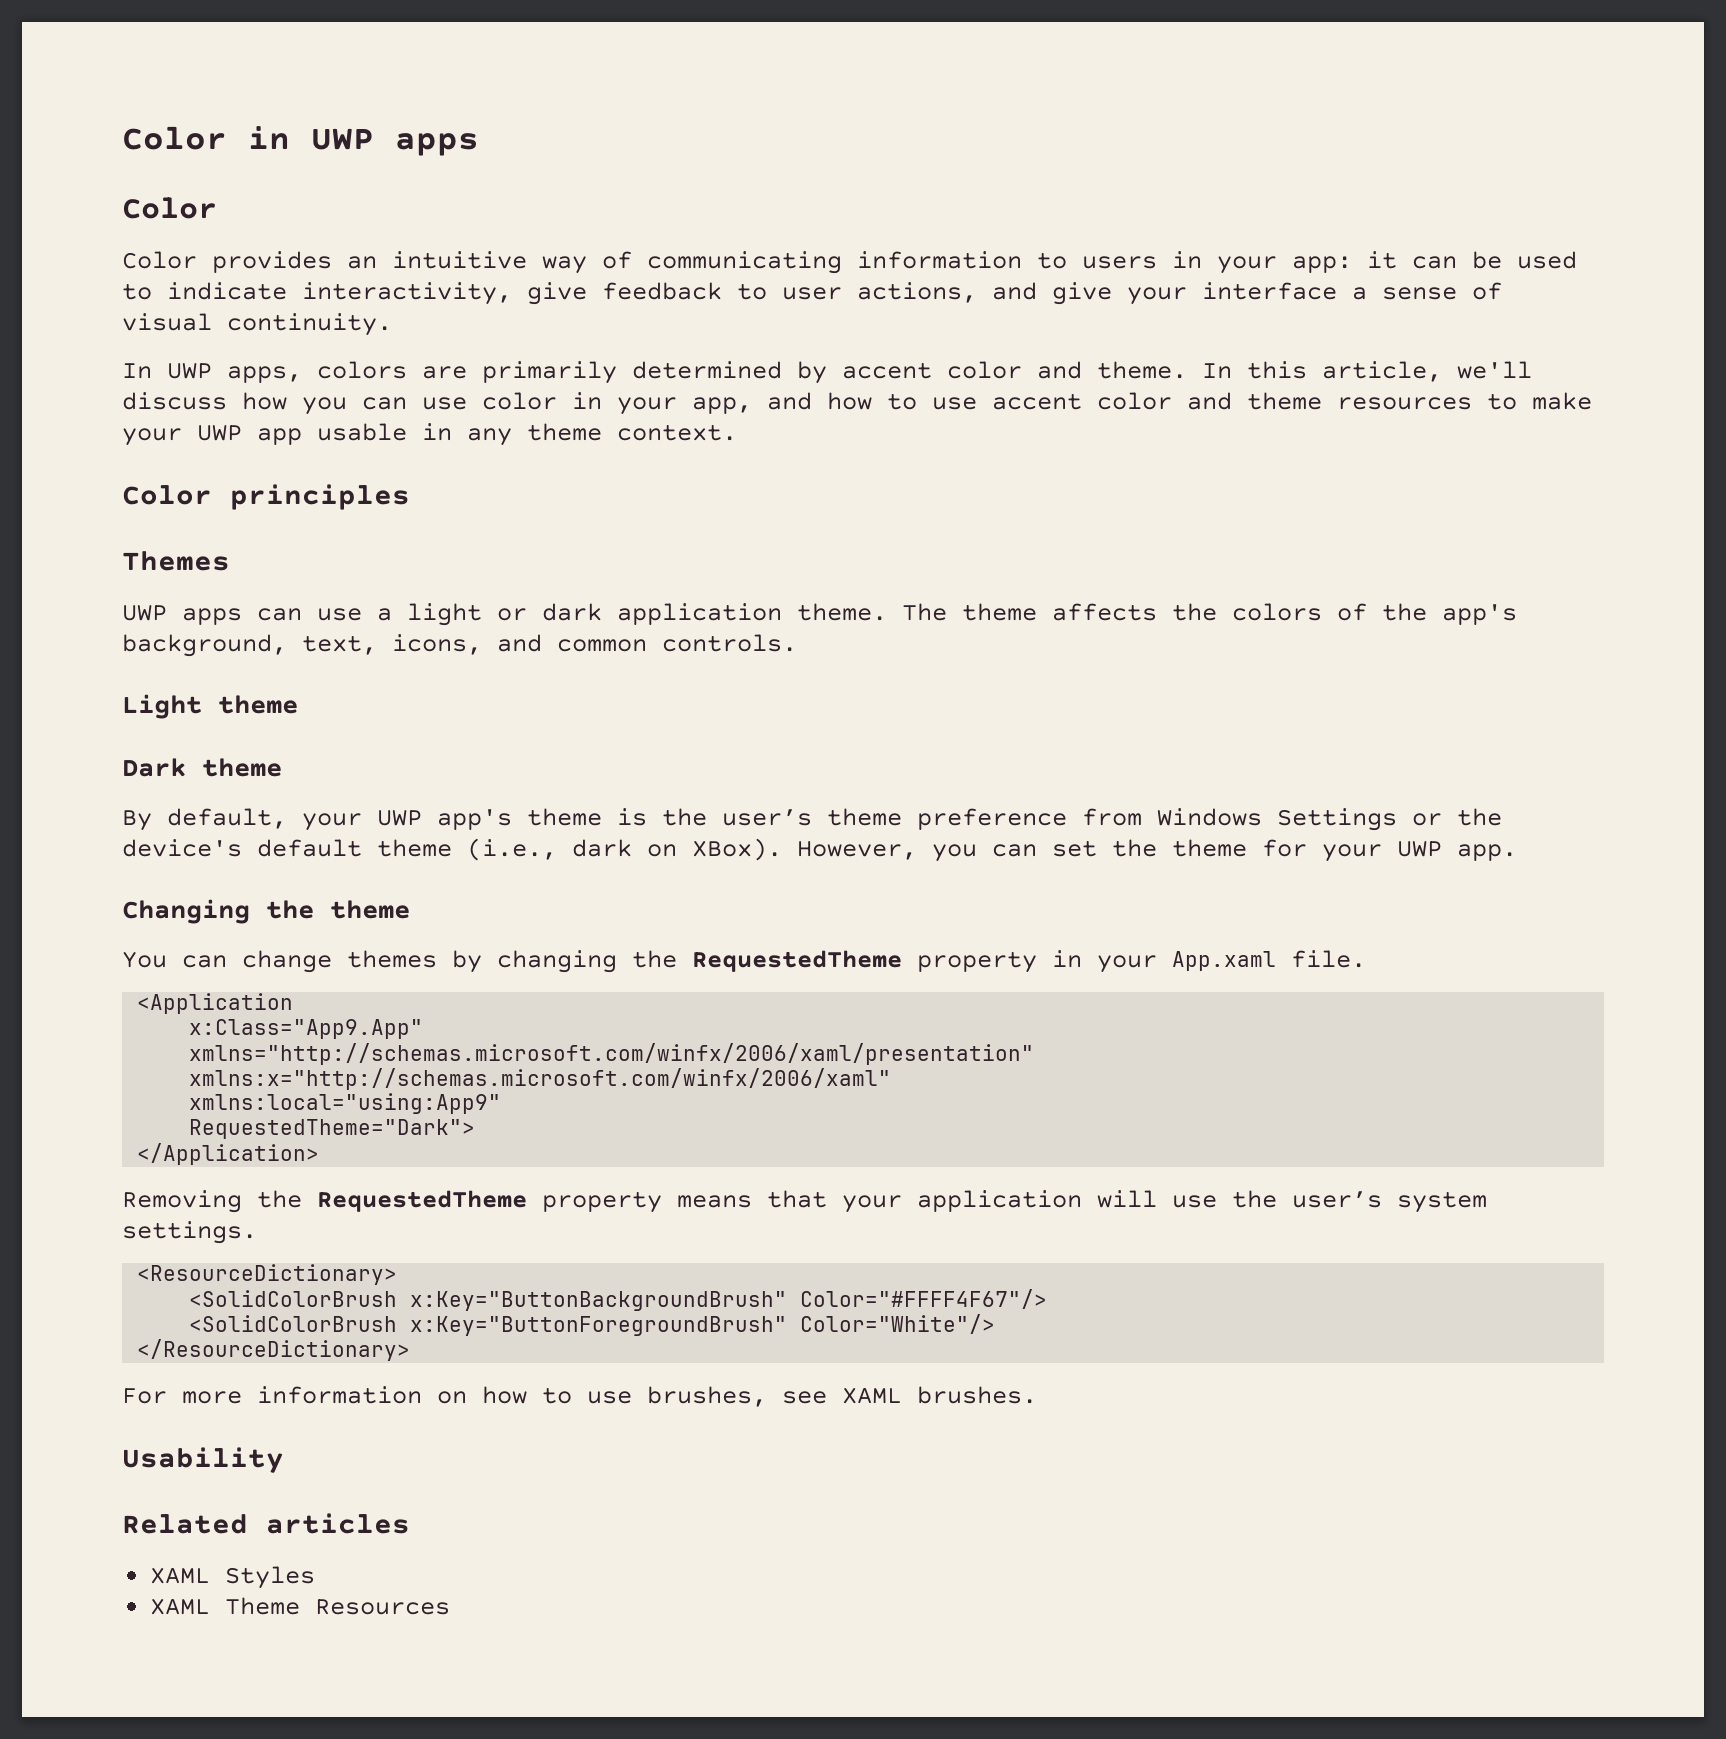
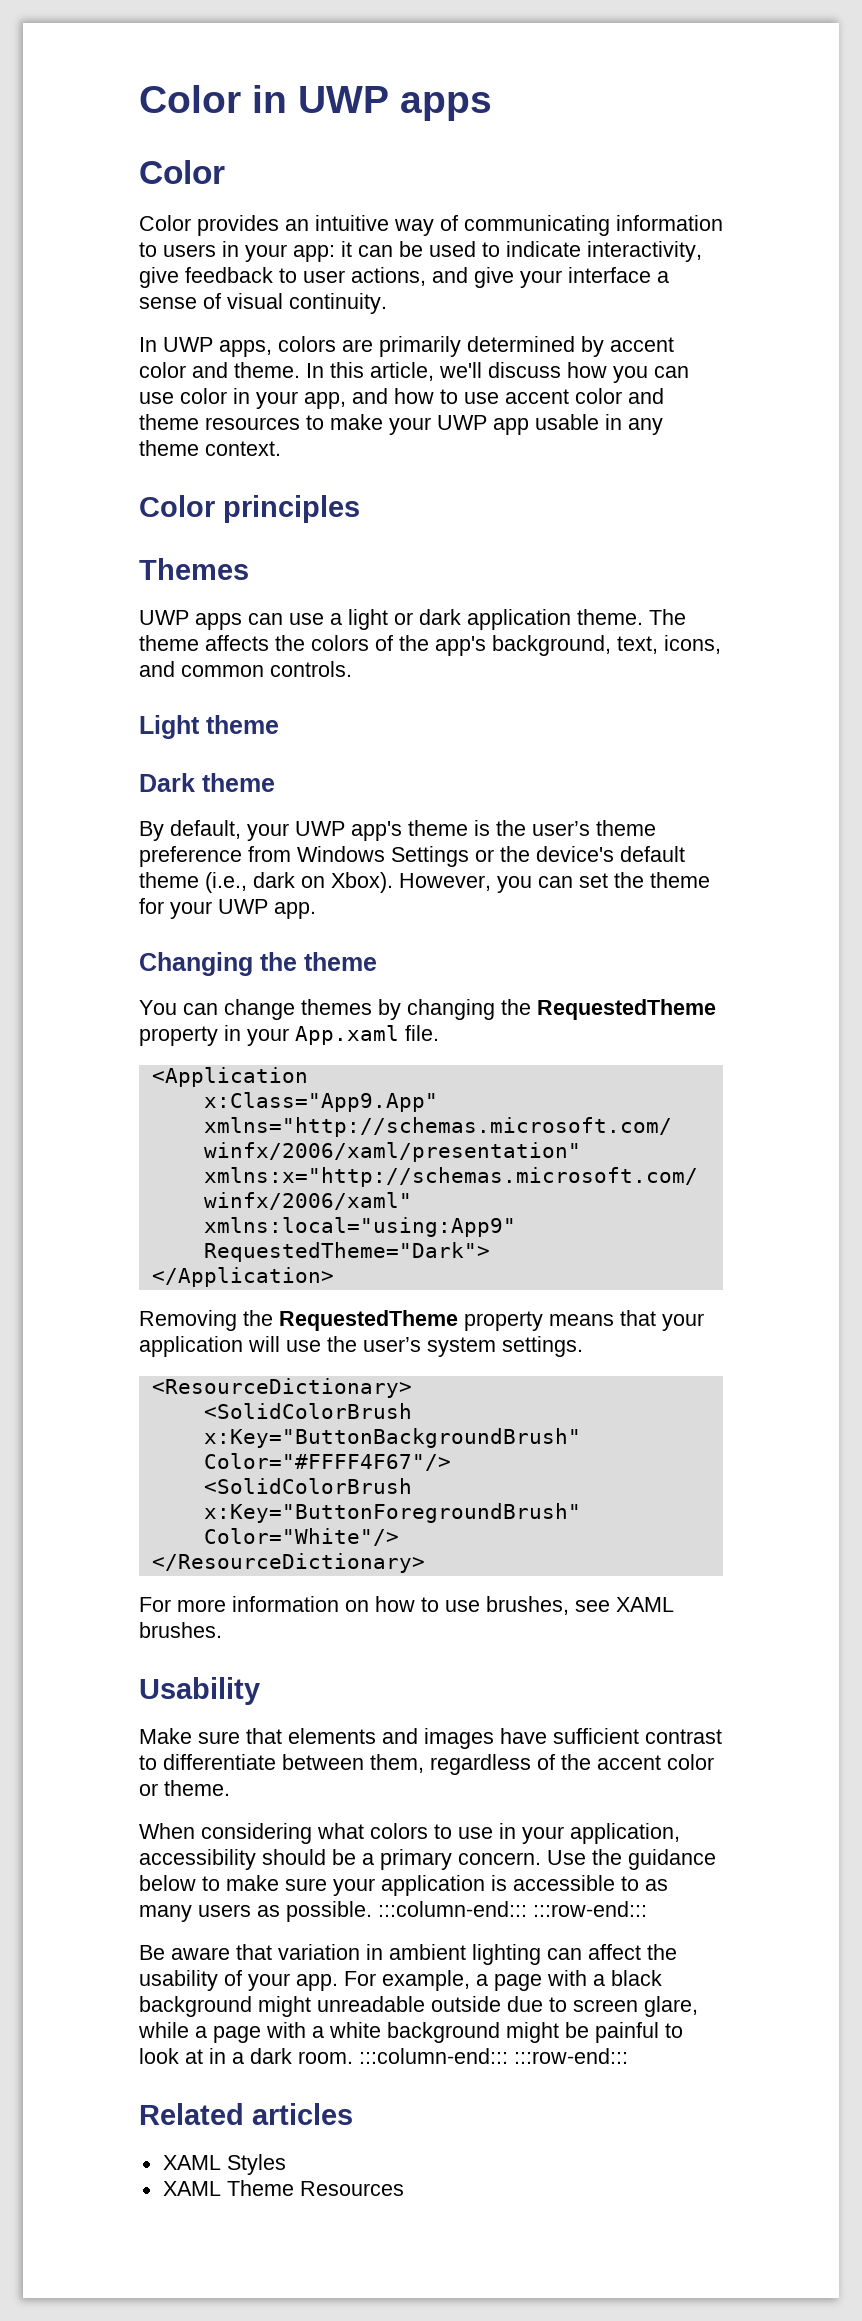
- By default, your UWP app's theme is the user’s theme preference from Windows Settings or the device's default theme (i.e., dark on XBox).
+ By default, your UWP app's theme is the user’s theme preference from Windows Settings or the device's default theme (i.e., dark on Xbox).
+ Make sure that elements and images have sufficient contrast to differentiate between them, regardless of the accent color or theme.
+ When considering what colors to use in your application, accessibility should be a primary concern. Use the guidance below to make sure your application is accessible to as many users as possible. :::column-end::: :::row-end:::
+ Be aware that variation in ambient lighting can affect the usability of your app. For example, a page with a black background might unreadable outside due to screen glare, while a page with a white background might be painful to look at in a dark room. :::column-end::: :::row-end:::

